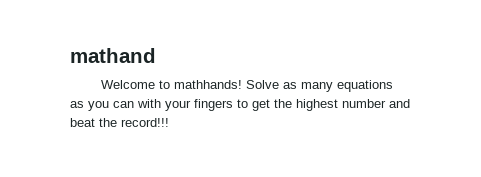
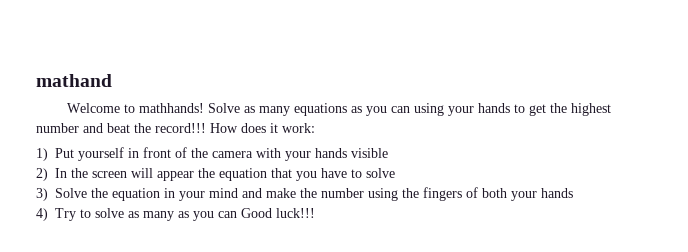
- Solve as many equations as you can with your fingers to get the highest number and beat the record!!!
+ Solve as many equations as you can using your hands to get the highest number and beat the record!!!
+ How does it work:
+ 1) Put yourself in front of the camera with your hands visible
+ 2) In the screen will appear the equation that you have to solve
+ 3) Solve the equation in your mind and make the number using the fingers of both your hands
+ 4) Try to solve as many as you can Good luck!!!

